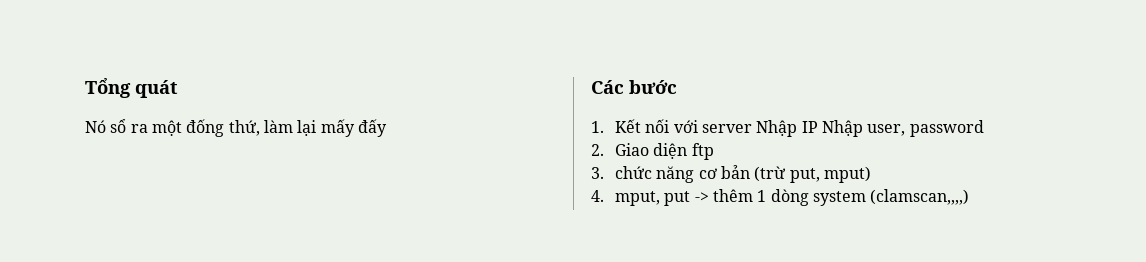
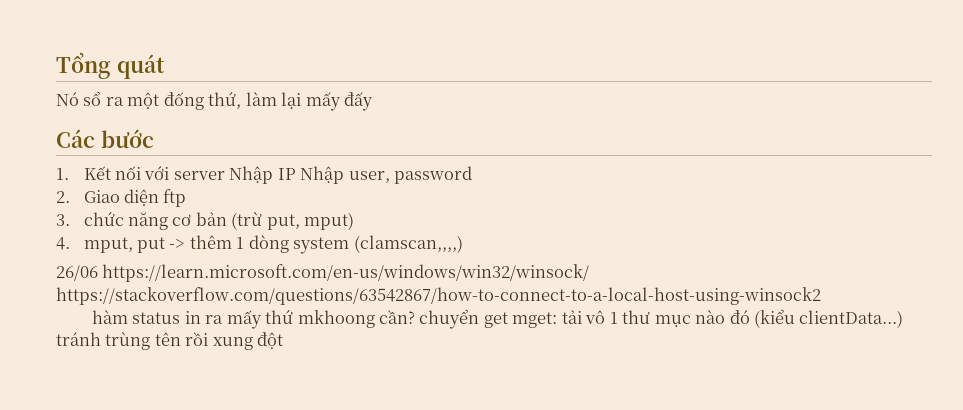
+ 26/06 https://learn.microsoft.com/en-us/windows/win32/winsock/ https://stackoverflow.com/questions/63542867/how-to-connect-to-a-local-host-using-winsock2
+ hàm status in ra mấy thứ mkhoong cần? chuyển get mget: tải vô 1 thư mục nào đó (kiểu clientData...) tránh trùng tên rồi xung đột

